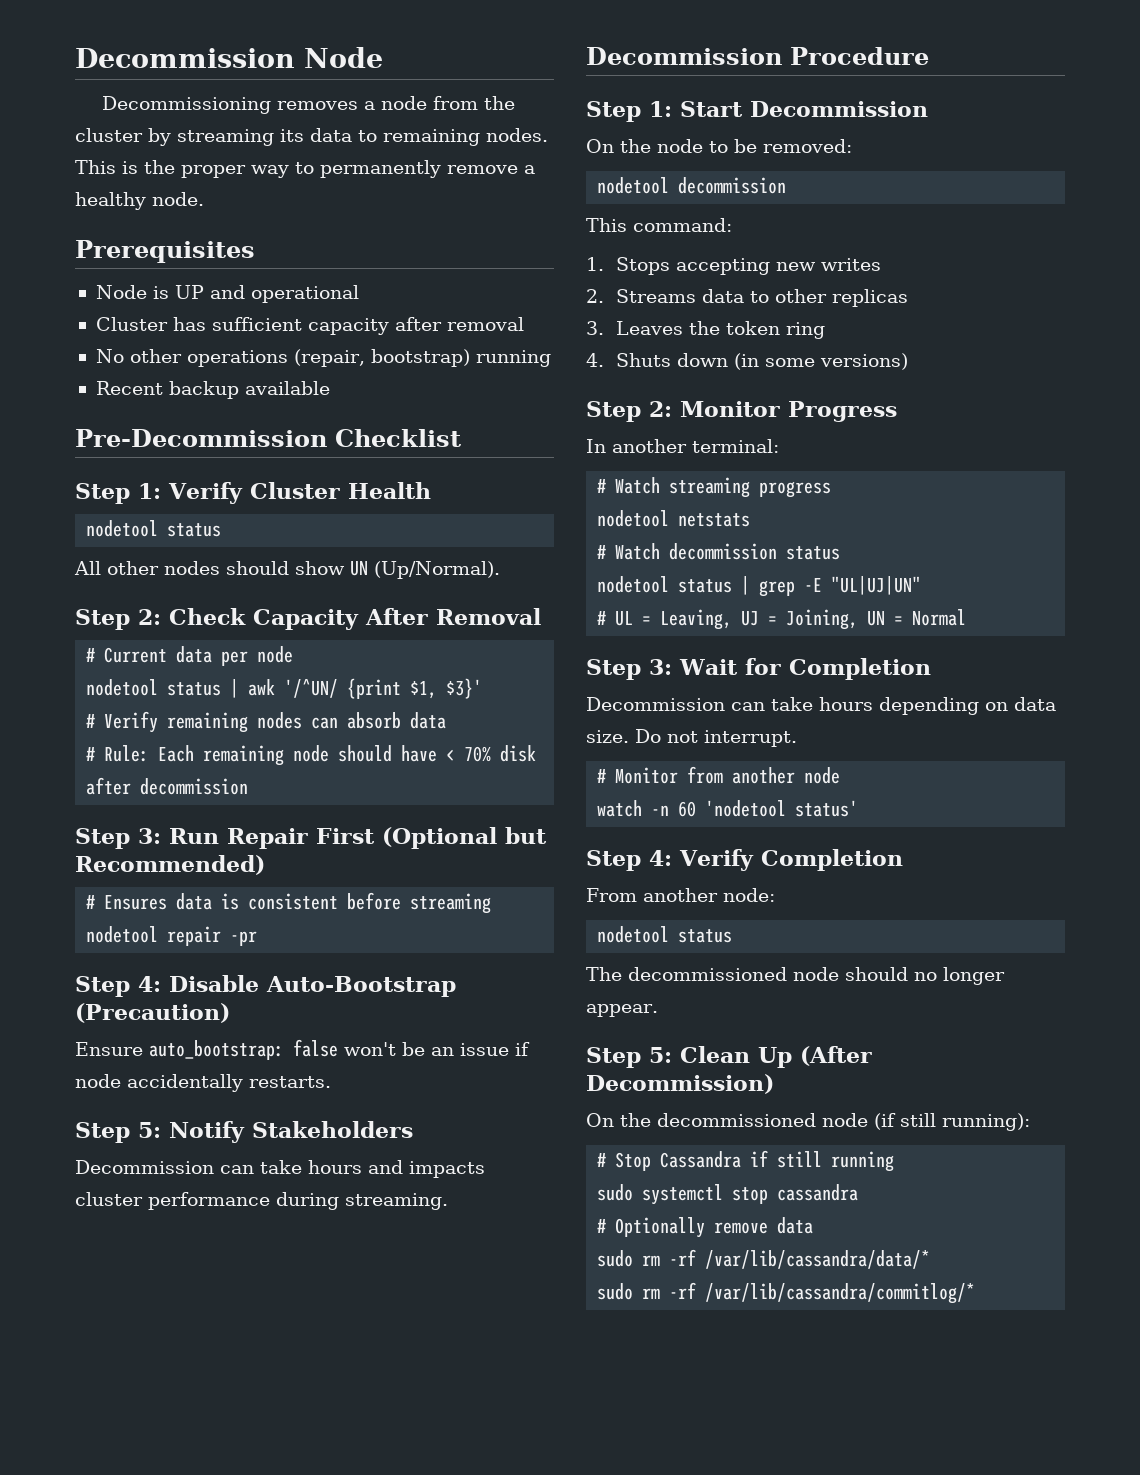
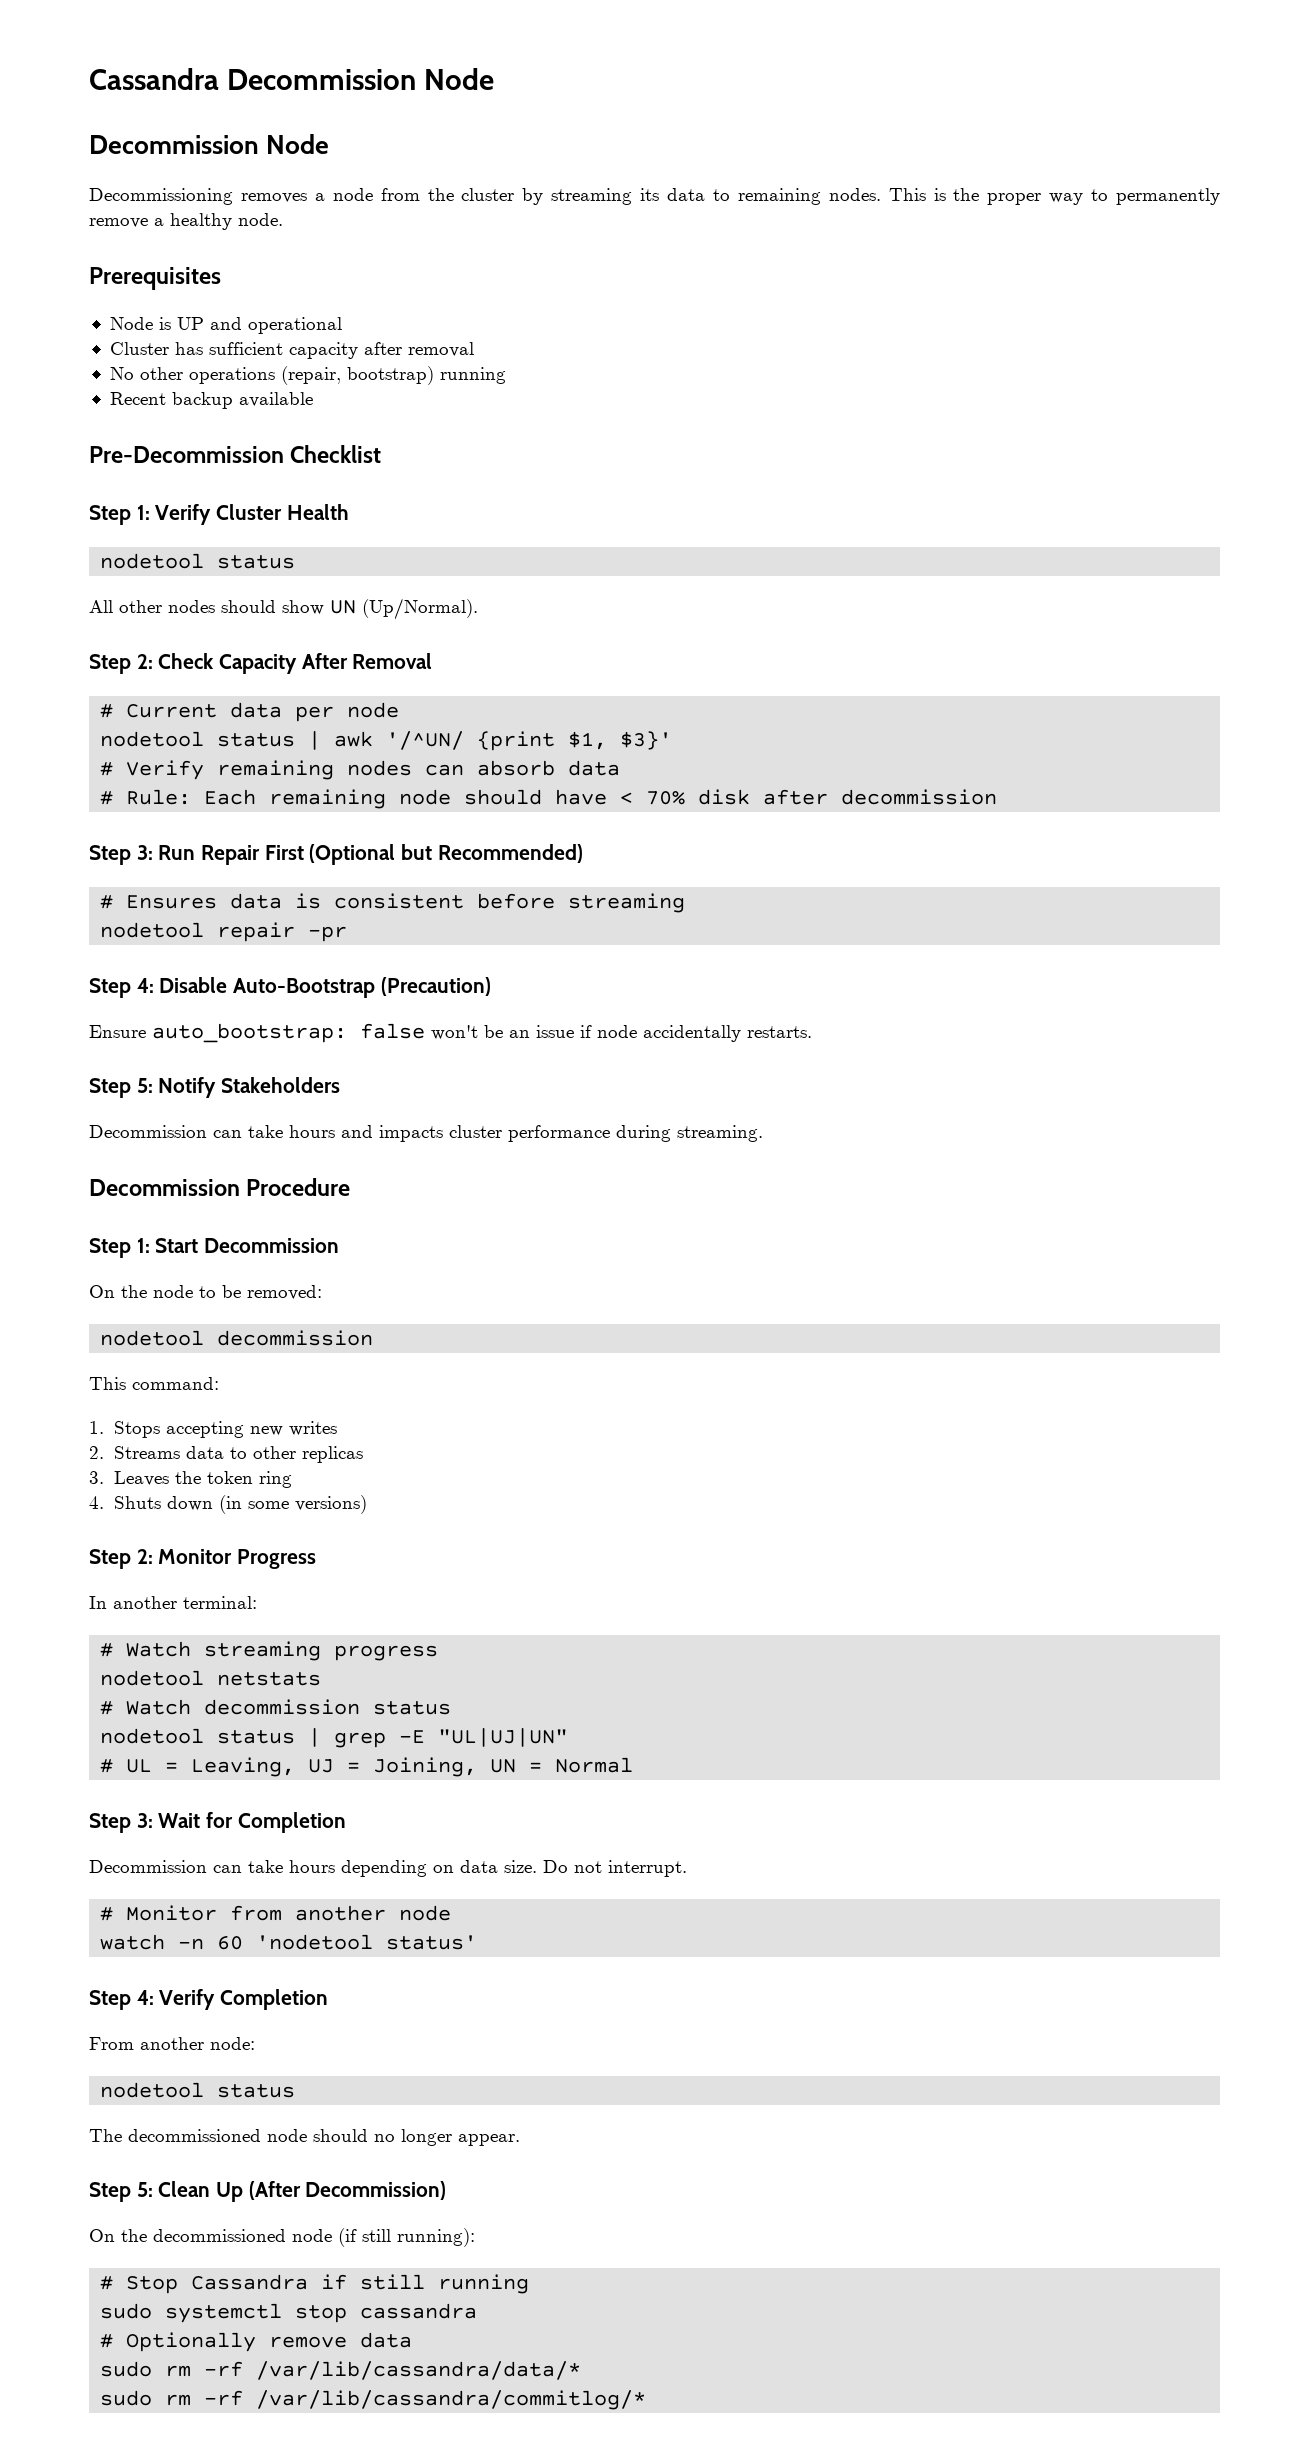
+ Cassandra Decommission Node

